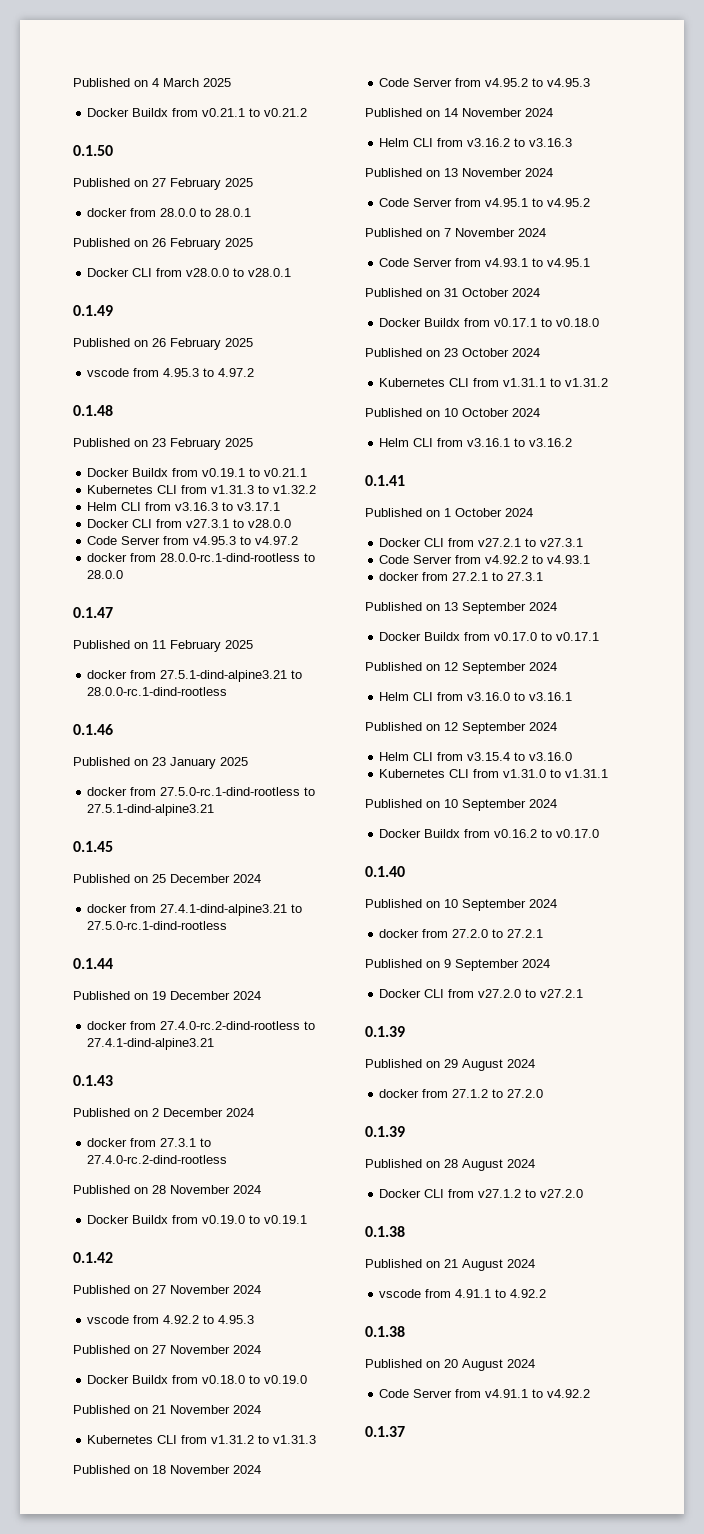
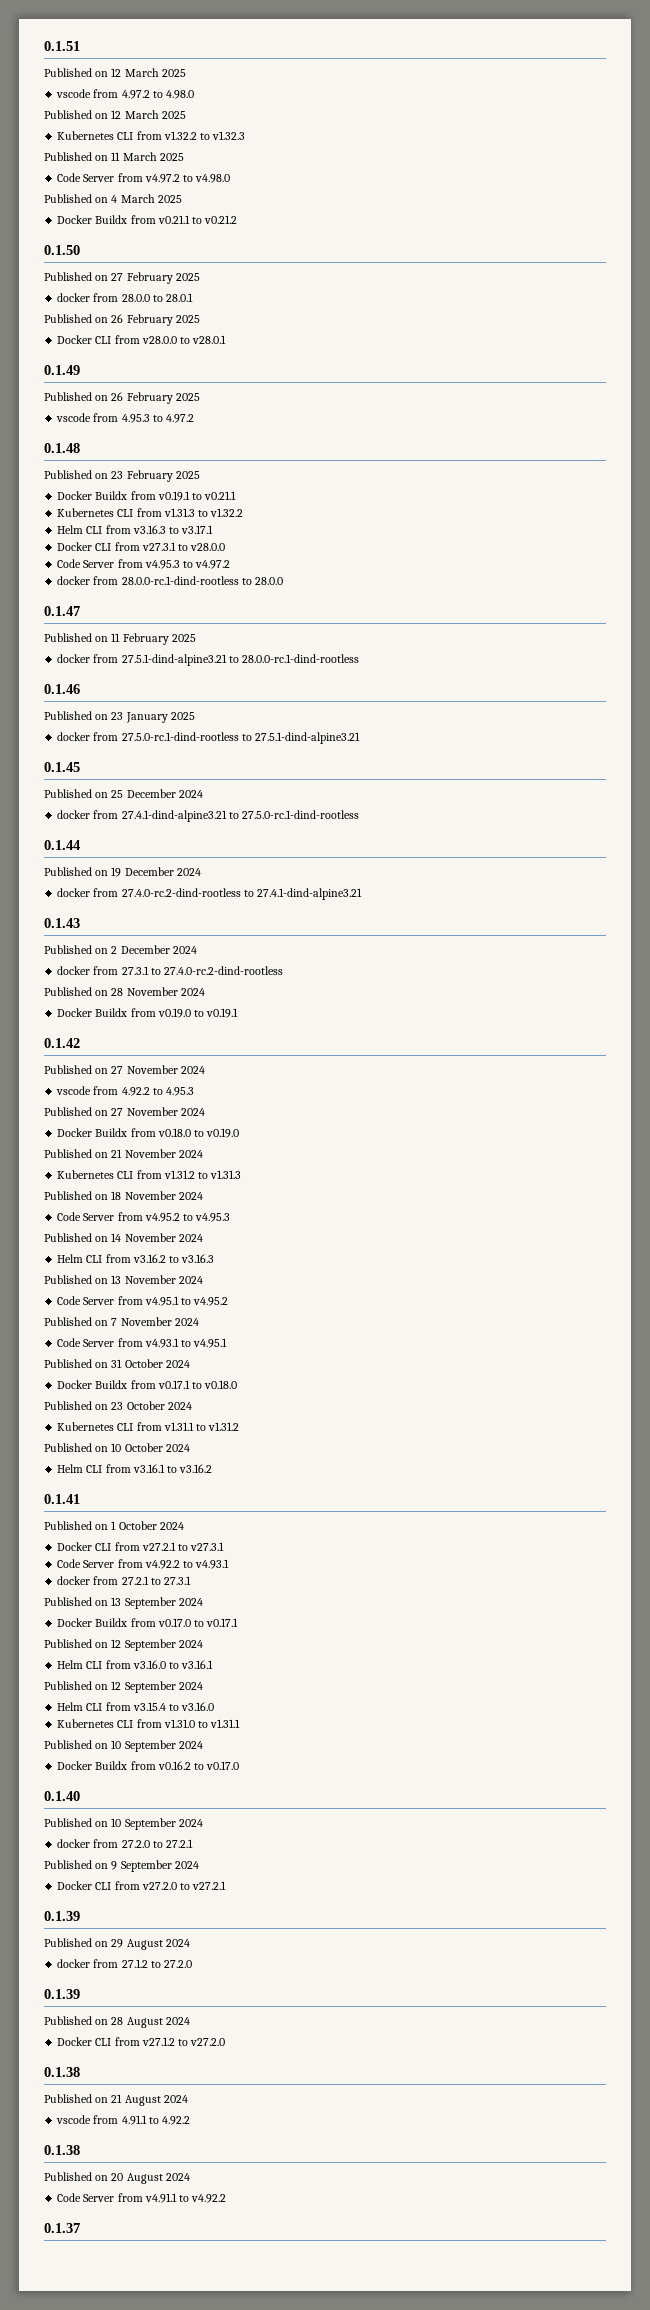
+ 0.1.51
+ Published on 12 March 2025
+ vscode from 4.97.2 to 4.98.0
+ Published on 12 March 2025
+ Kubernetes CLI from v1.32.2 to v1.32.3
+ Published on 11 March 2025
+ Code Server from v4.97.2 to v4.98.0

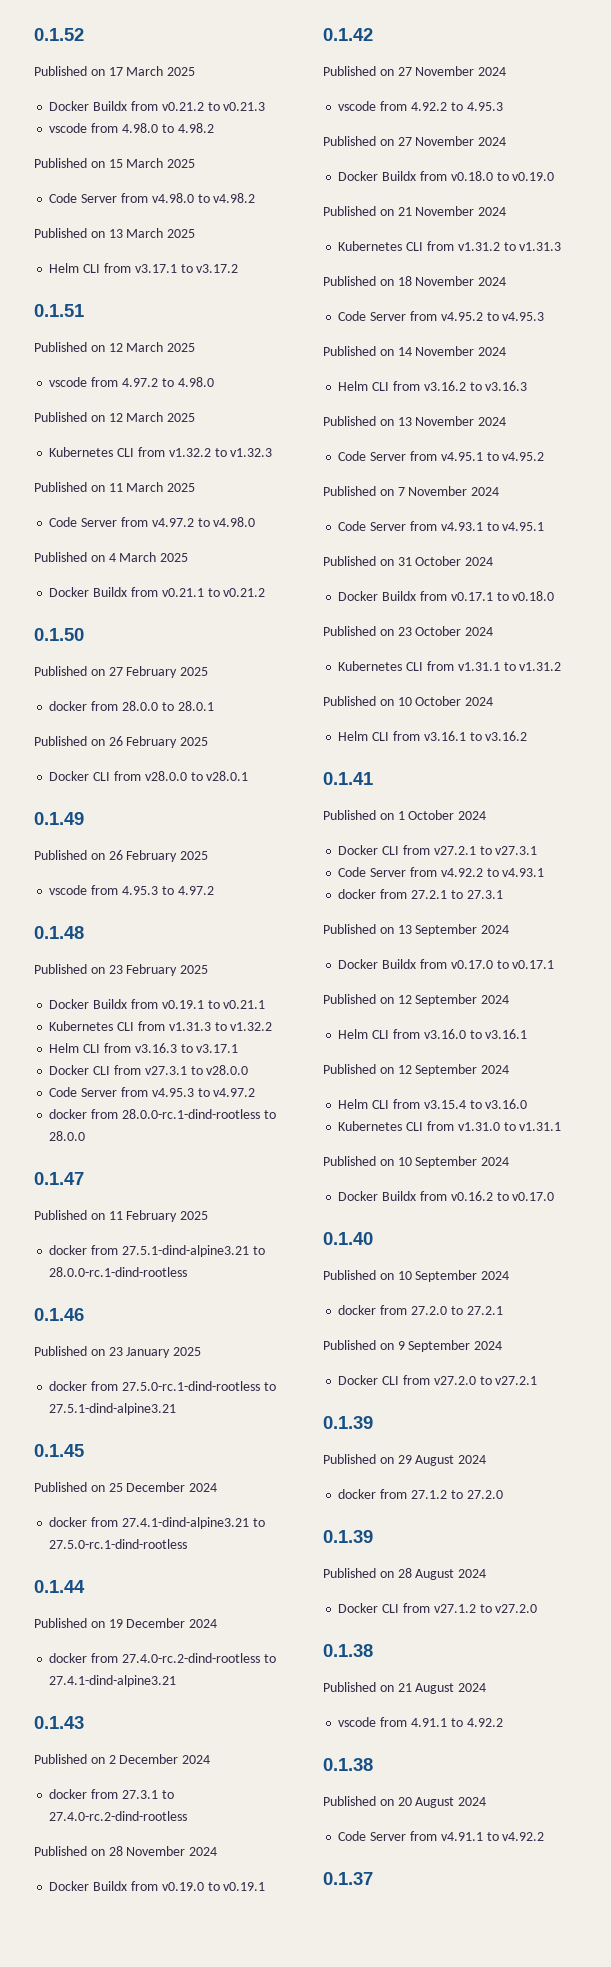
+ 0.1.52
+ Published on 17 March 2025
+ Docker Buildx from v0.21.2 to v0.21.3
+ vscode from 4.98.0 to 4.98.2
+ Published on 15 March 2025
+ Code Server from v4.98.0 to v4.98.2
+ Published on 13 March 2025
+ Helm CLI from v3.17.1 to v3.17.2

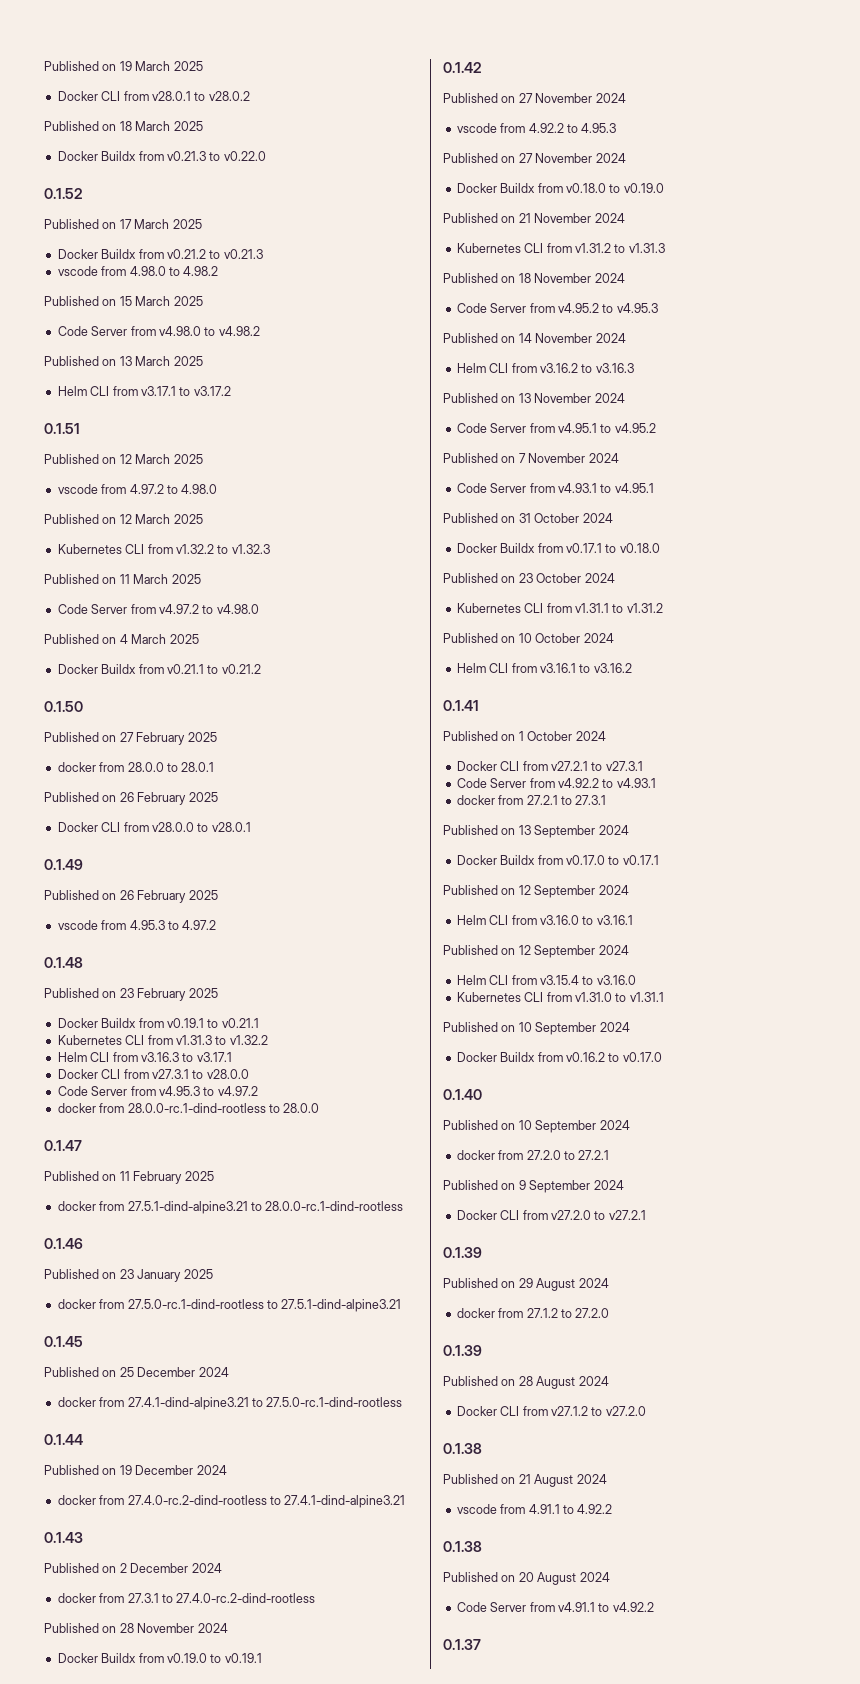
+ Published on 19 March 2025
+ Docker CLI from v28.0.1 to v28.0.2
+ Published on 18 March 2025
+ Docker Buildx from v0.21.3 to v0.22.0

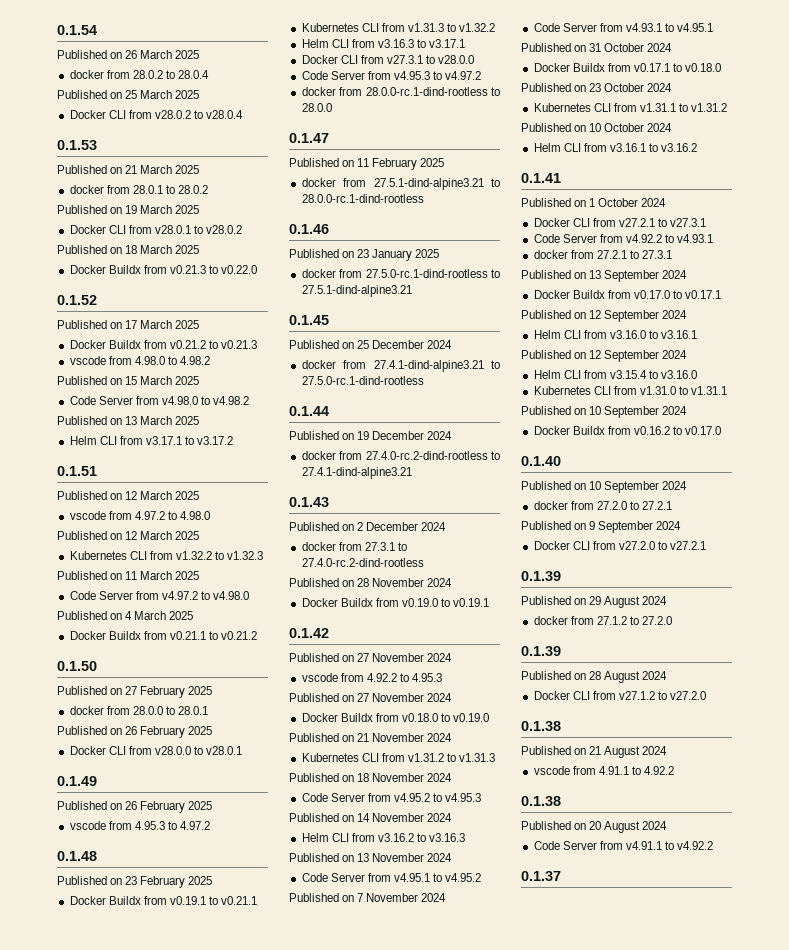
+ 0.1.54
+ Published on 26 March 2025
+ docker from 28.0.2 to 28.0.4
+ Published on 25 March 2025
+ Docker CLI from v28.0.2 to v28.0.4
+ 0.1.53
+ Published on 21 March 2025
+ docker from 28.0.1 to 28.0.2

